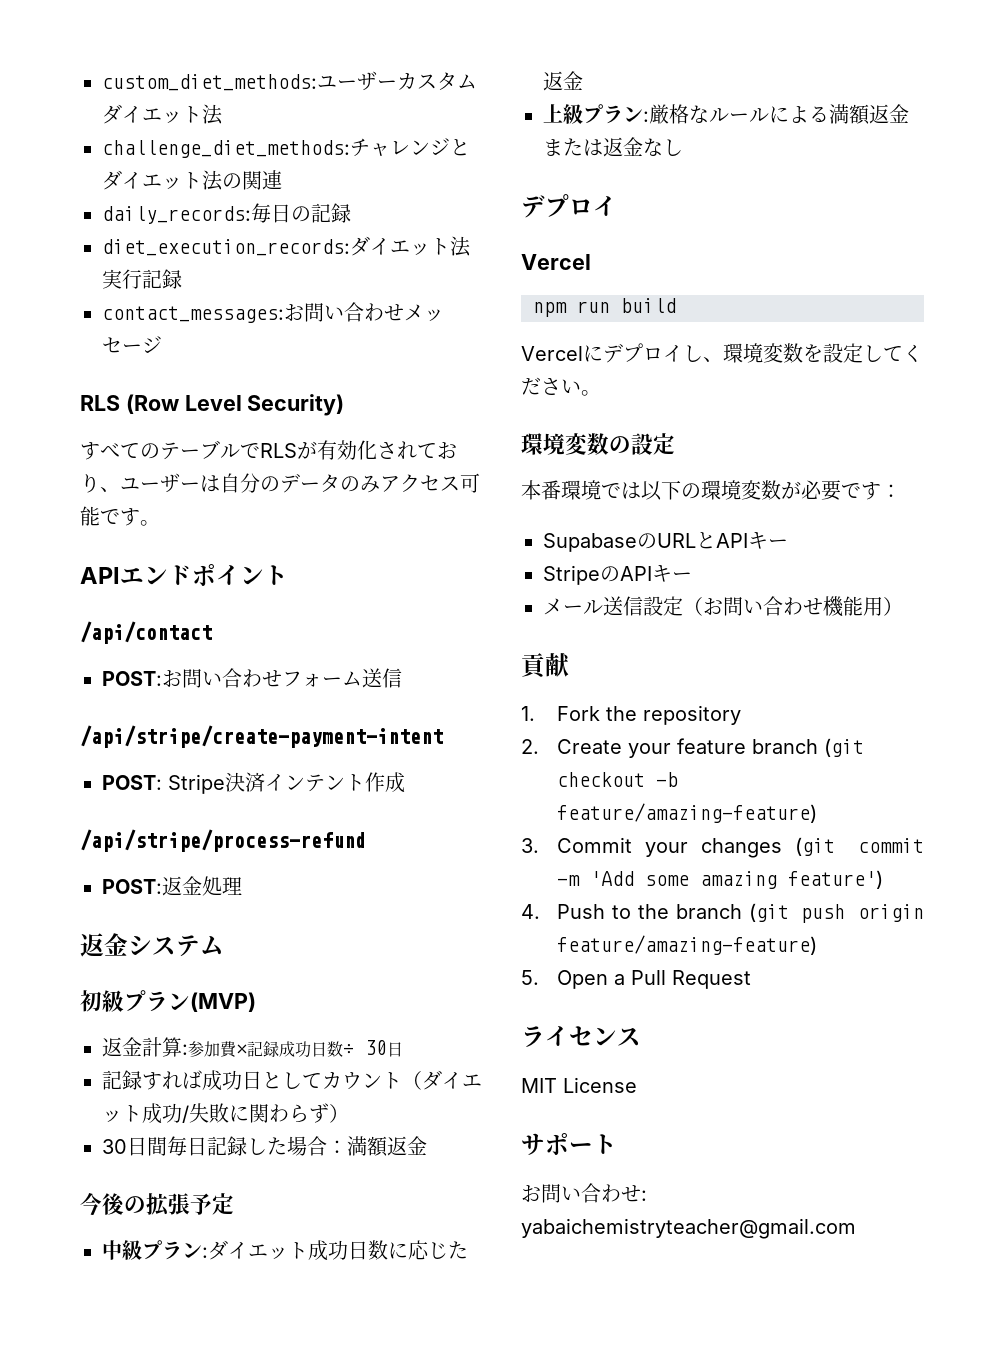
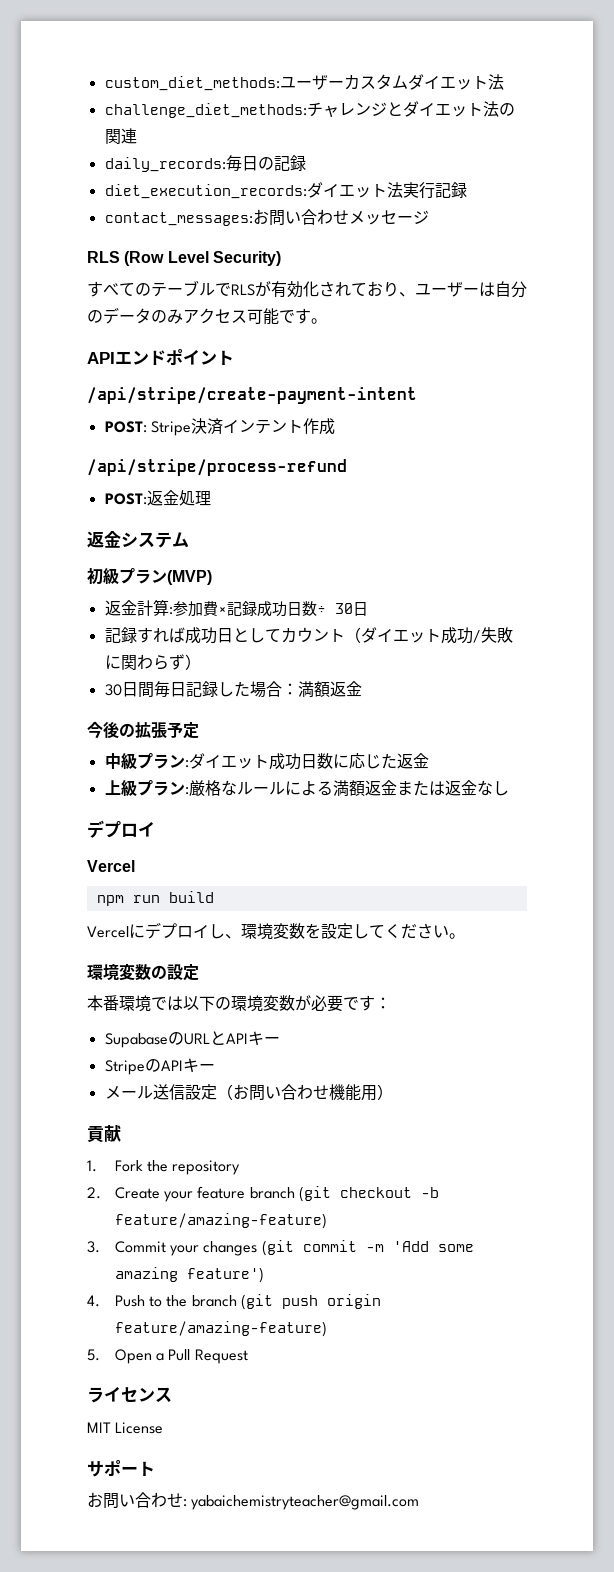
- /api/contact
- POST:お問い合わせフォーム送信

